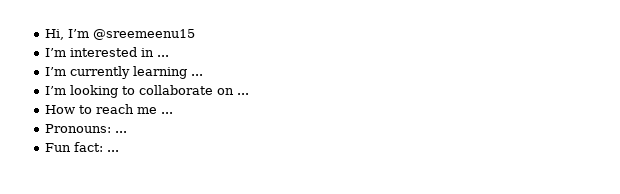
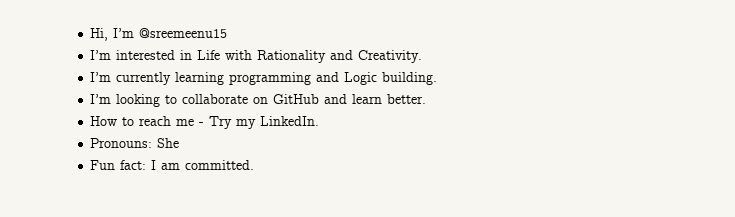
- I’m interested in ...
+ I’m interested in Life with Rationality and Creativity.
- I’m currently learning ...
+ I’m currently learning programming and Logic building.
- I’m looking to collaborate on ...
+ I’m looking to collaborate on GitHub and learn better.
- How to reach me ...
+ How to reach me - Try my LinkedIn.
- Pronouns: ...
+ Pronouns: She
- Fun fact: ...
+ Fun fact: I am committed.

